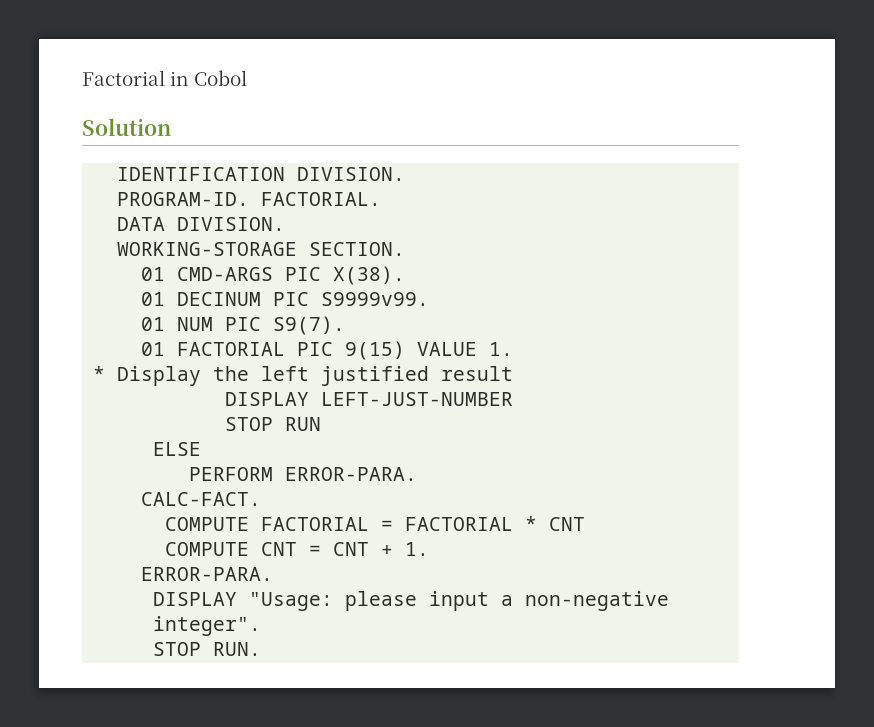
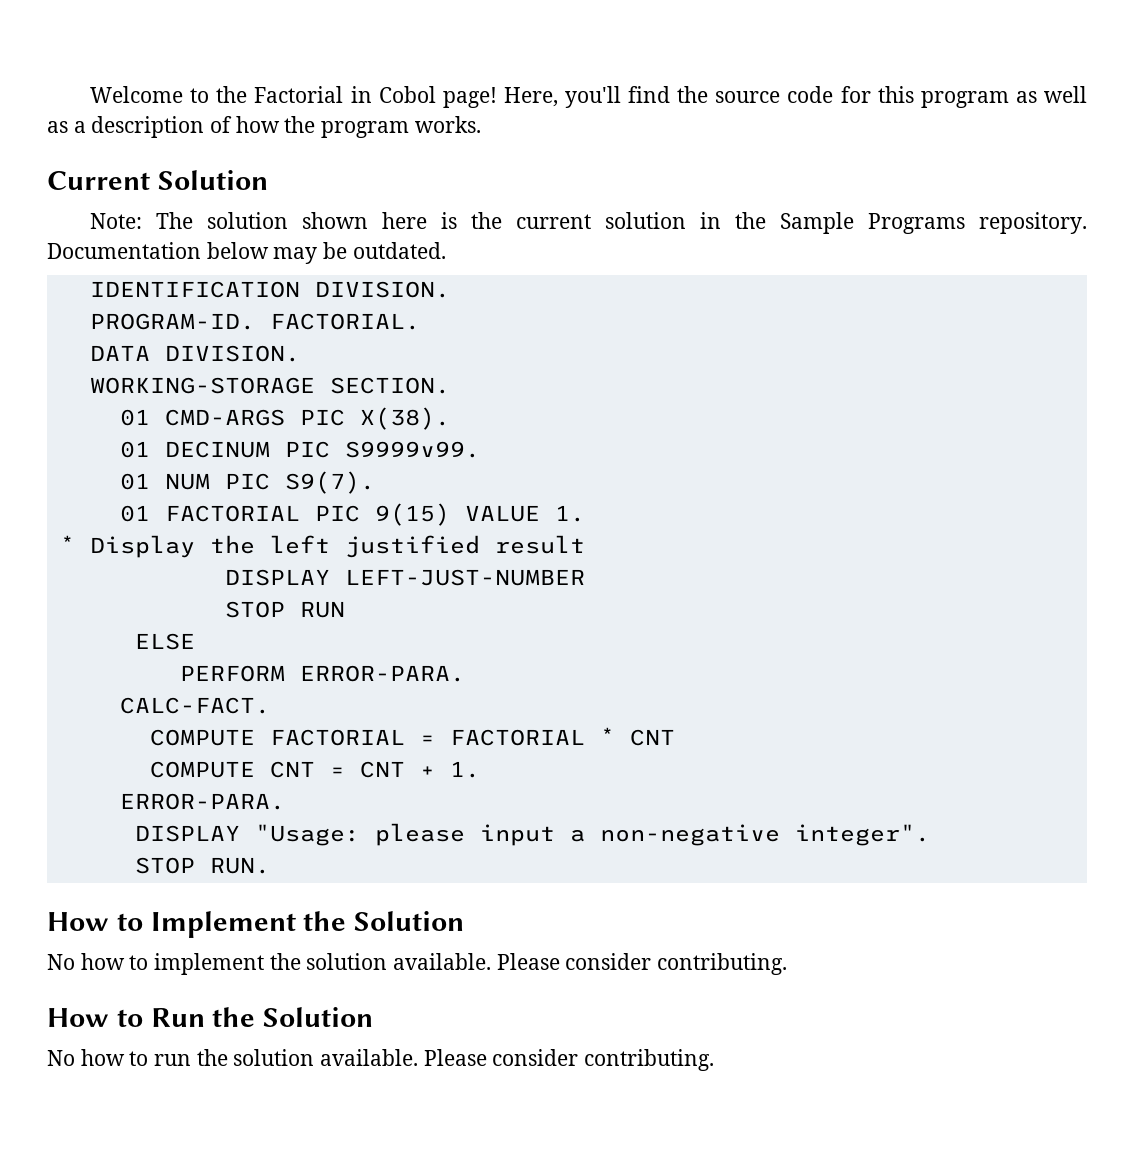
- Factorial in Cobol
- Solution
+ Welcome to the Factorial in Cobol page! Here, you'll find the source code for this program as well as a description of how the program works.
+ Current Solution
+ Note: The solution shown here is the current solution in the Sample Programs repository. Documentation below may be outdated.
+ How to Implement the Solution
+ No how to implement the solution available. Please consider contributing.
+ How to Run the Solution
+ No how to run the solution available. Please consider contributing.

